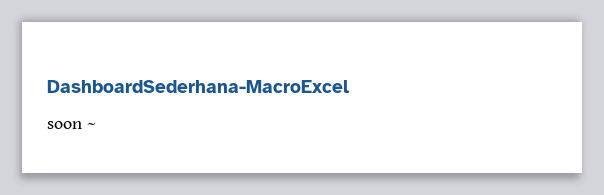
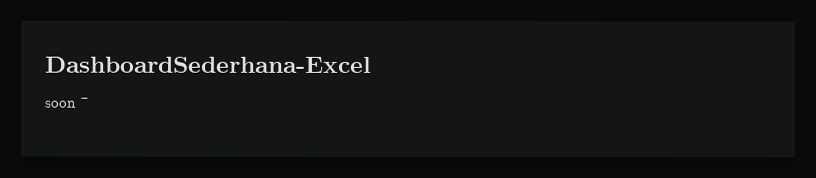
- DashboardSederhana-MacroExcel
+ DashboardSederhana-Excel

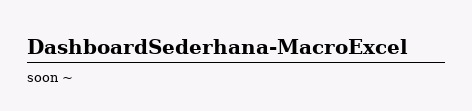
- DashboardSederhana-Excel
+ DashboardSederhana-MacroExcel

